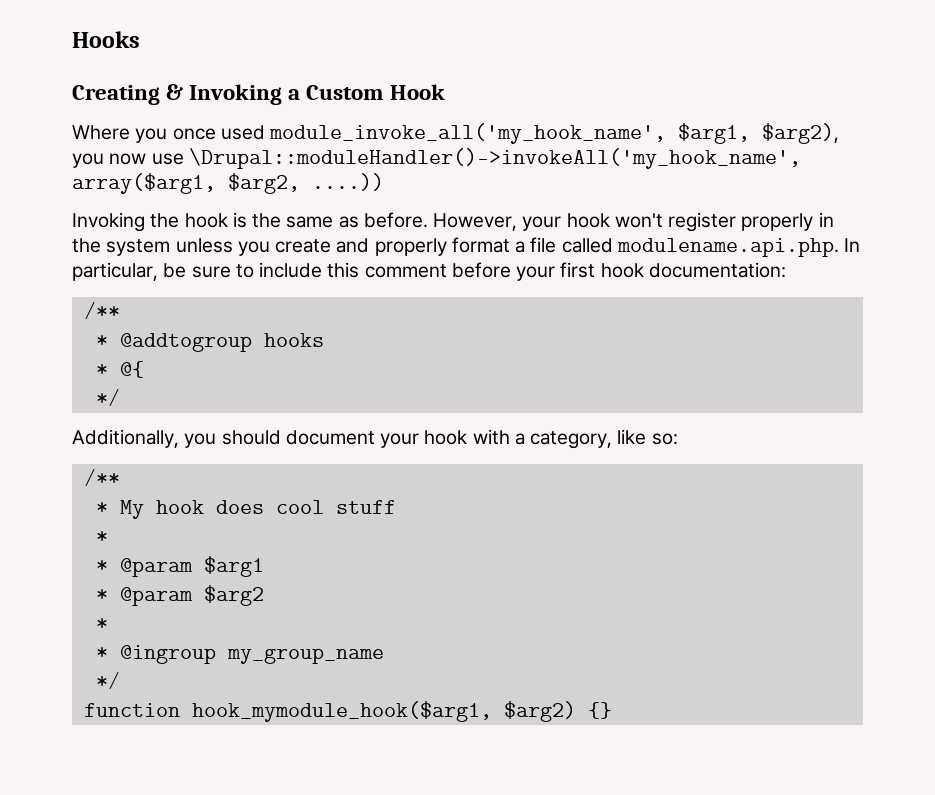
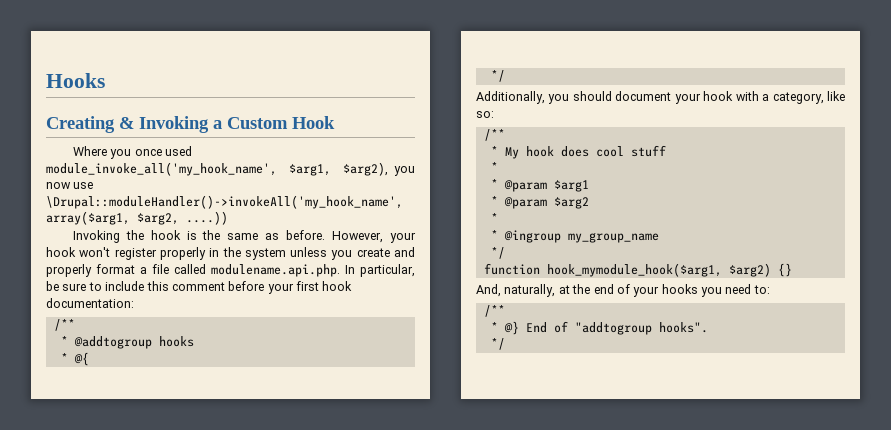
+ And, naturally, at the end of your hooks you need to:
+ /**
+ * @} End of "addtogroup hooks".
+ */

